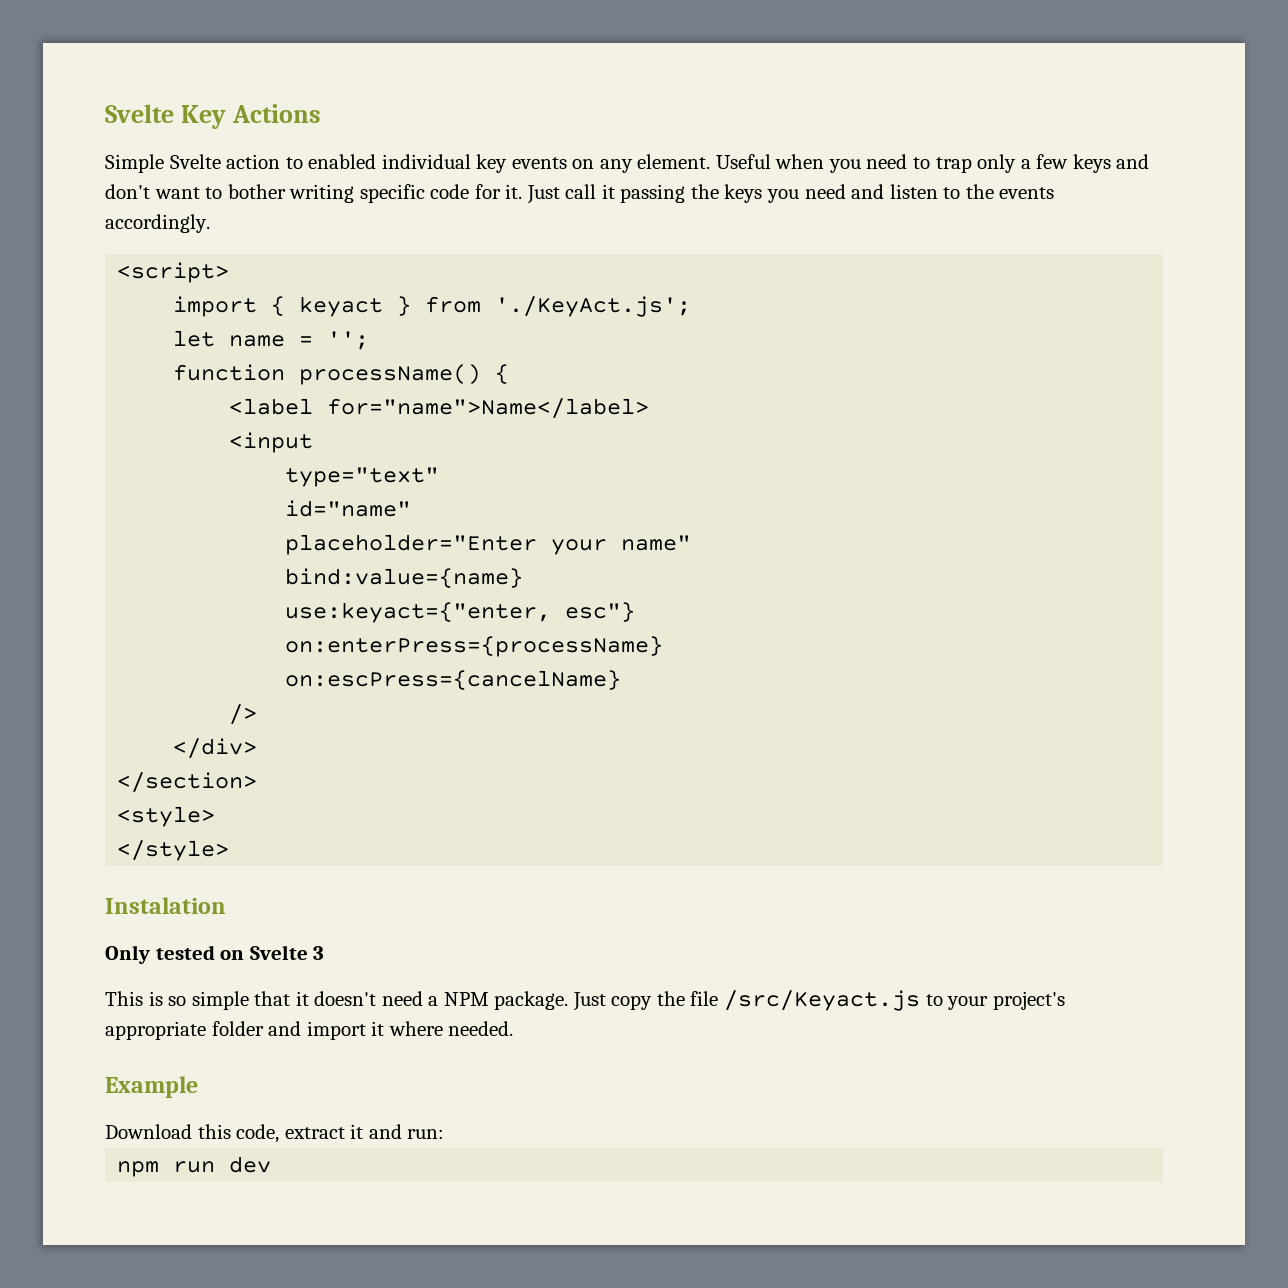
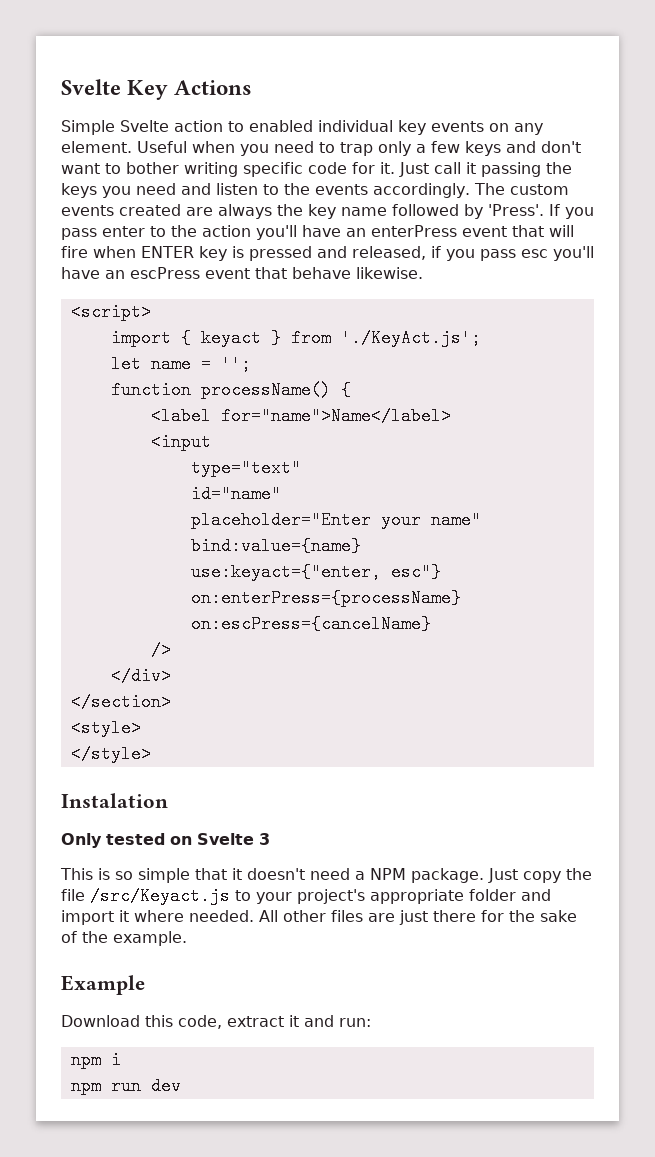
+ The custom events created are always the key name followed by 'Press'. If you pass enter to the action you'll have an enterPress event that will fire when ENTER key is pressed and released, if you pass esc you'll have an escPress event that behave likewise.
+ All other files are just there for the sake of the example.
+ npm i

